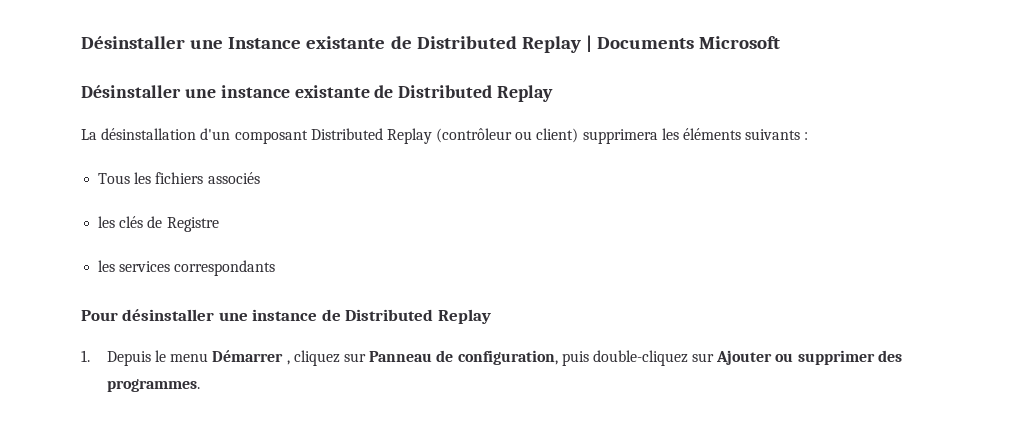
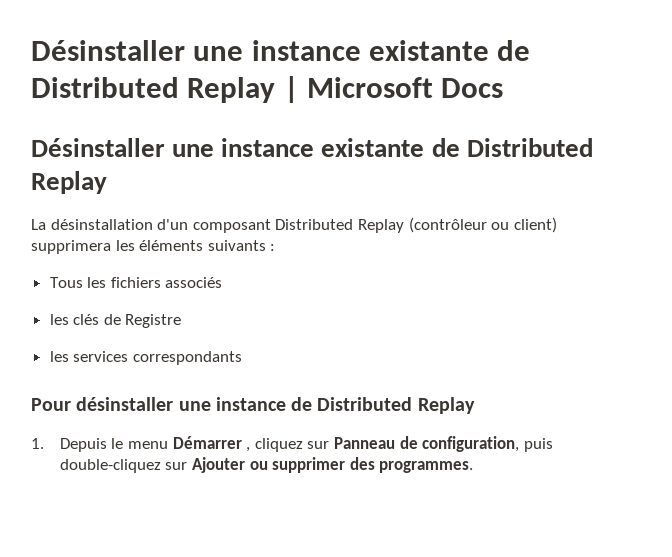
- Désinstaller une Instance existante de Distributed Replay | Documents Microsoft
+ Désinstaller une instance existante de Distributed Replay | Microsoft Docs

